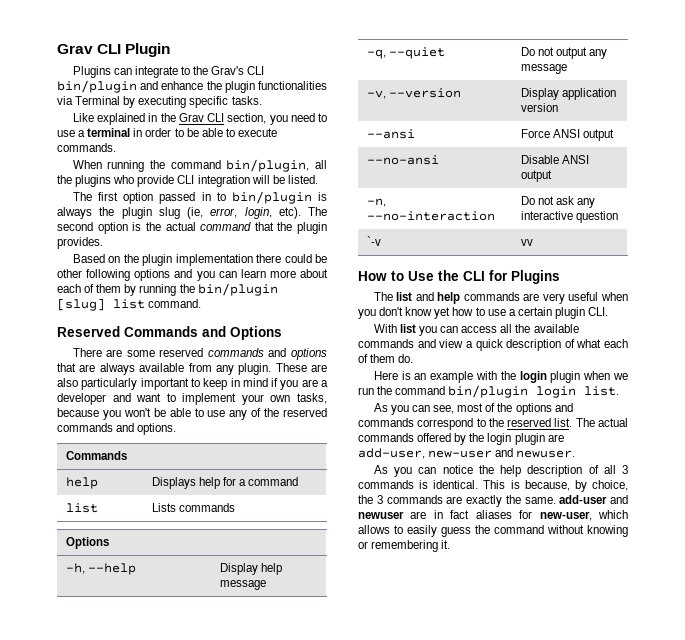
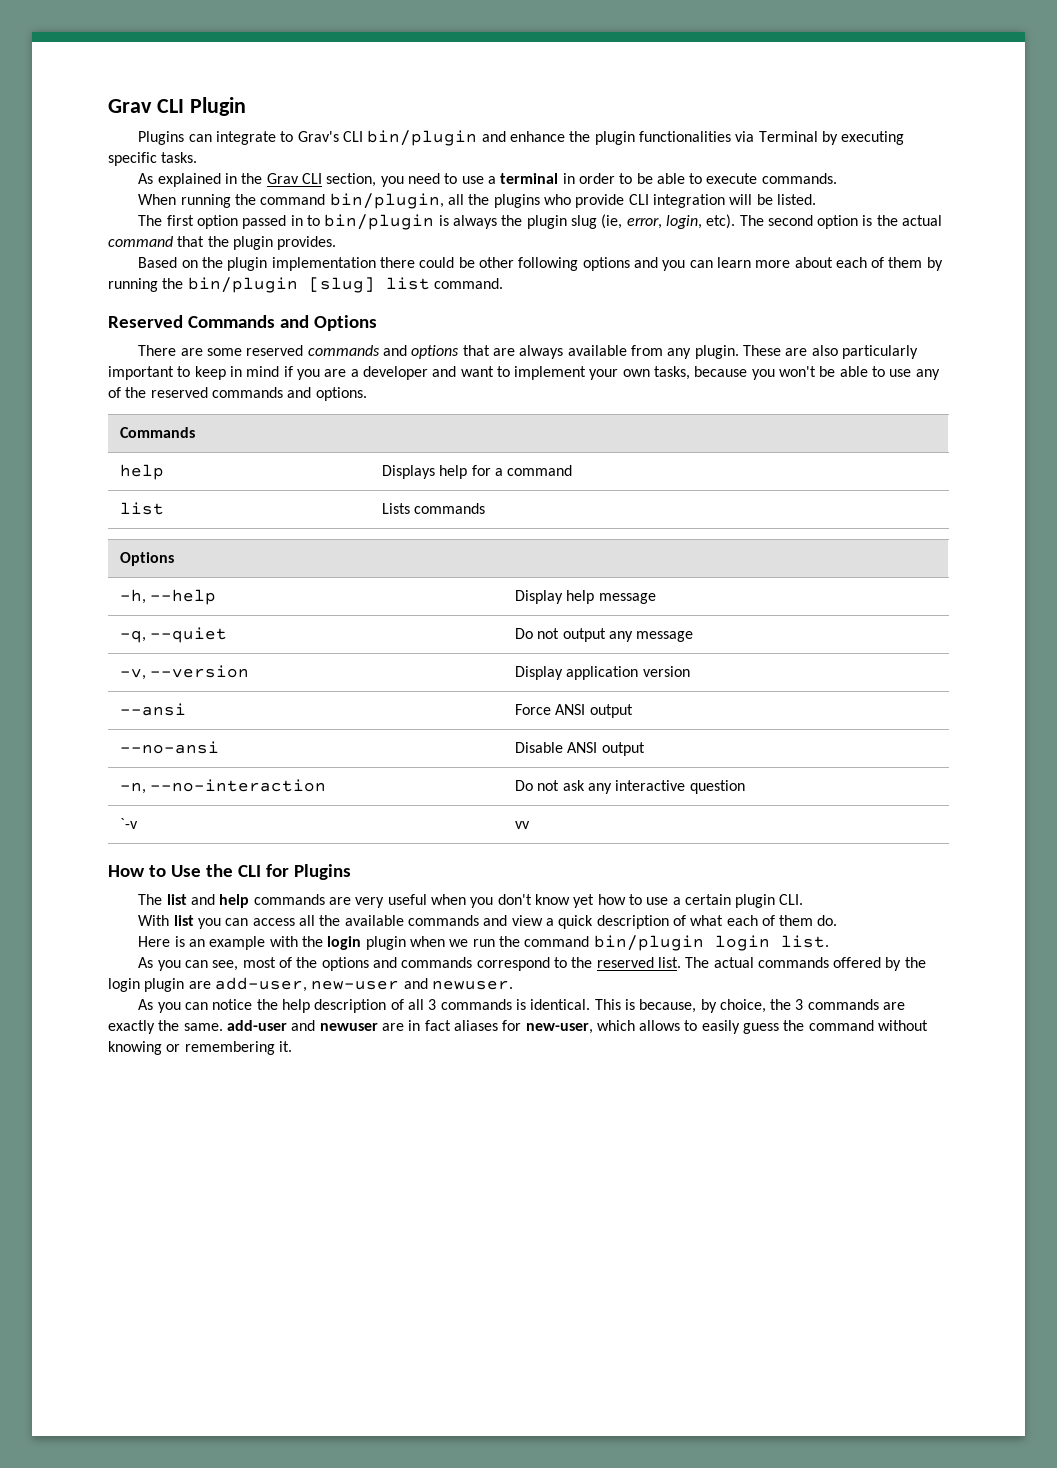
- Plugins can integrate to the Grav's CLI bin/plugin and enhance the plugin functionalities via Terminal by executing specific tasks.
+ Plugins can integrate to Grav's CLI bin/plugin and enhance the plugin functionalities via Terminal by executing specific tasks.
- Like explained in the Grav CLI section, you need to use a terminal in order to be able to execute commands.
+ As explained in the Grav CLI section, you need to use a terminal in order to be able to execute commands.

